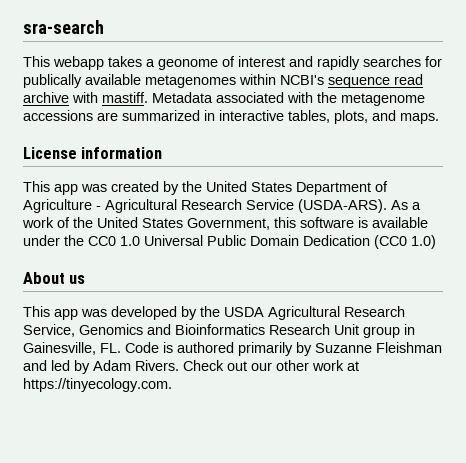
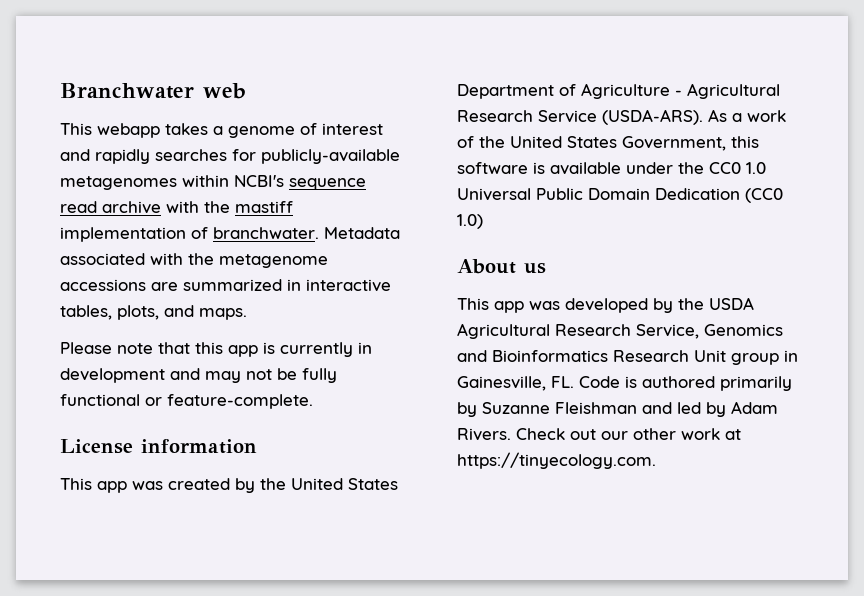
- sra-search
+ Branchwater web
- This webapp takes a geonome of interest and rapidly searches for publically available metagenomes within NCBI's sequence read archive with mastiff.
+ This webapp takes a genome of interest and rapidly searches for publicly-available metagenomes within NCBI's sequence read archive with the mastiff implementation of branchwater.
+ Please note that this app is currently in development and may not be fully functional or feature-complete.

